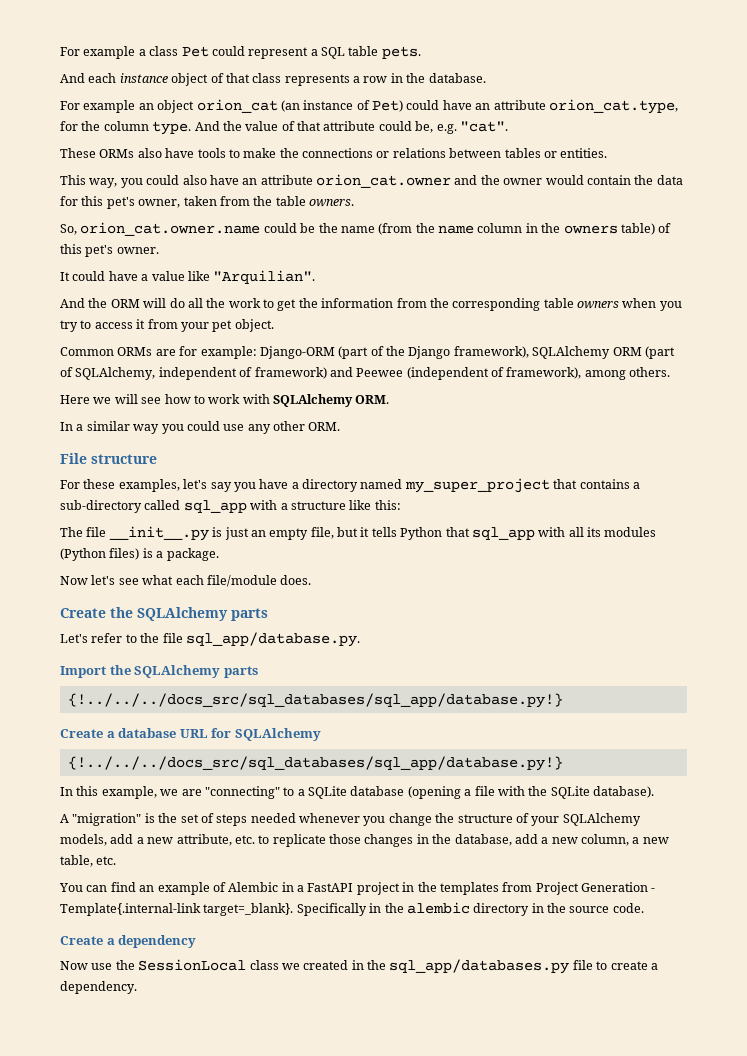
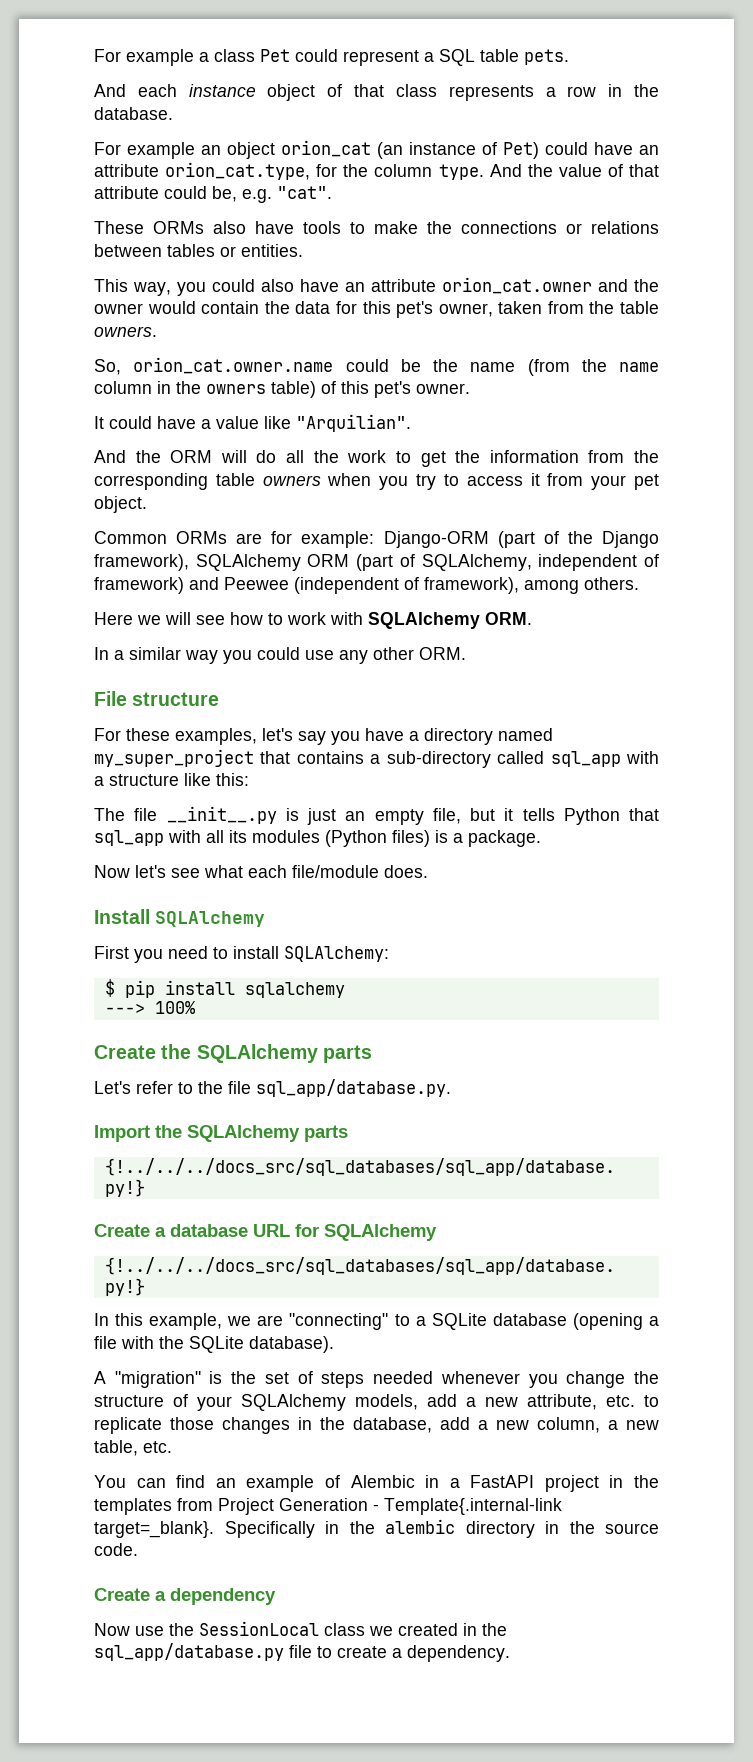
+ Install SQLAlchemy
+ First you need to install SQLAlchemy:
+ $ pip install sqlalchemy
+ ---> 100%
- Now use the SessionLocal class we created in the sql_app/databases.py file to create a dependency.
+ Now use the SessionLocal class we created in the sql_app/database.py file to create a dependency.

